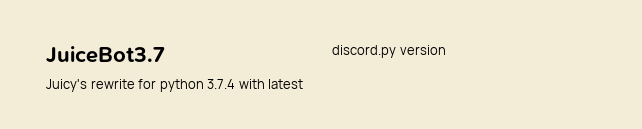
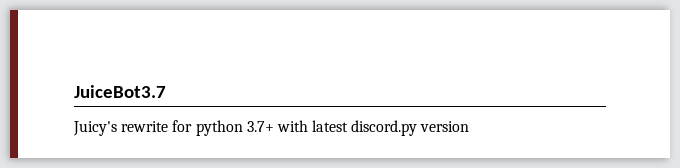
- Juicy's rewrite for python 3.7.4 with latest discord.py version
+ Juicy's rewrite for python 3.7+ with latest discord.py version

